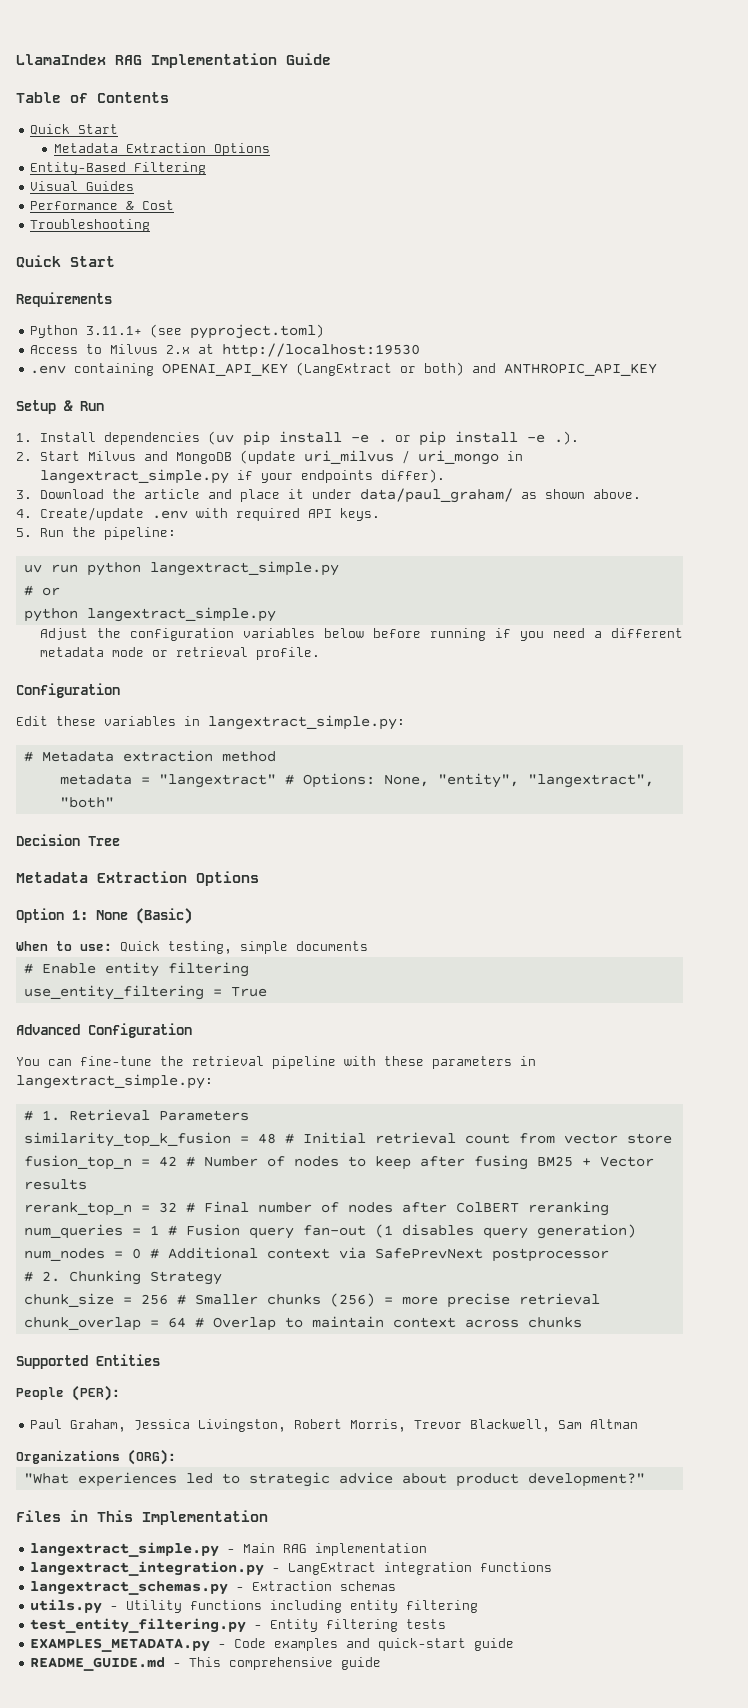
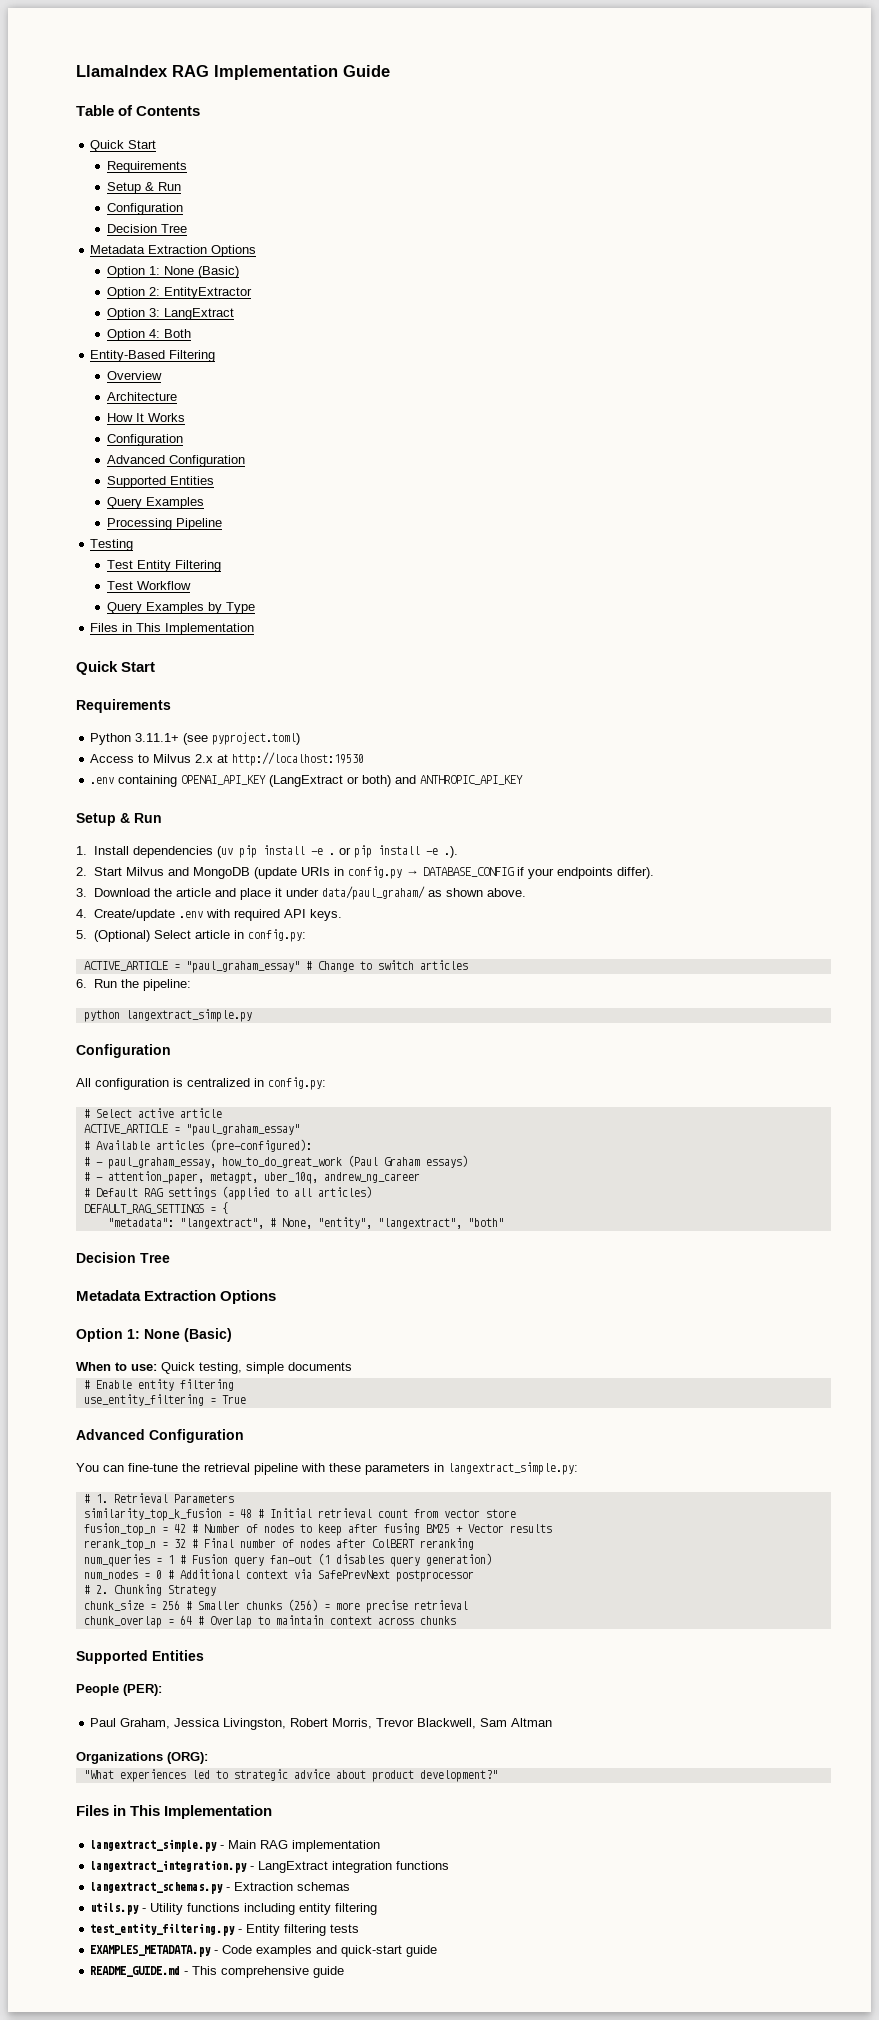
  Table of Contents
  Quick Start
+ Requirements
+ Setup & Run
+ Configuration
+ Decision Tree
  Metadata Extraction Options
+ Option 1: None (Basic)
+ Option 2: EntityExtractor
+ Option 3: LangExtract
+ Option 4: Both
  Entity-Based Filtering
- Visual Guides
- Performance & Cost
- Troubleshooting
+ Overview
+ Architecture
+ How It Works
+ Configuration
+ Advanced Configuration
+ Supported Entities
+ Query Examples
+ Processing Pipeline
+ Testing
+ Test Entity Filtering
+ Test Workflow
+ Query Examples by Type
+ Files in This Implementation
- 2. Start Milvus and MongoDB (update uri_milvus / uri_mongo in langextract_simple.py if your endpoints differ).
+ 2. Start Milvus and MongoDB (update URIs in config.py → DATABASE_CONFIG if your endpoints differ).
- 5. Run the pipeline:
+ 5. (Optional) Select article in config.py:
+ ACTIVE_ARTICLE = "paul_graham_essay" # Change to switch articles
+ 6. Run the pipeline:
- uv run python langextract_simple.py
- # or
  python langextract_simple.py
- Adjust the configuration variables below before running if you need a different metadata mode or retrieval profile.
  Configuration
- Edit these variables in langextract_simple.py:
- # Metadata extraction method
- metadata = "langextract" # Options: None, "entity", "langextract", "both"
+ All configuration is centralized in config.py:
+ # Select active article
+ ACTIVE_ARTICLE = "paul_graham_essay"
+ # Available articles (pre-configured):
+ # - paul_graham_essay, how_to_do_great_work (Paul Graham essays)
+ # - attention_paper, metagpt, uber_10q, andrew_ng_career
+ # Default RAG settings (applied to all articles)
+ DEFAULT_RAG_SETTINGS = {
+ "metadata": "langextract", # None, "entity", "langextract", "both"

